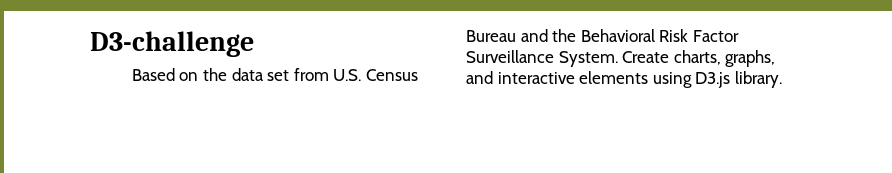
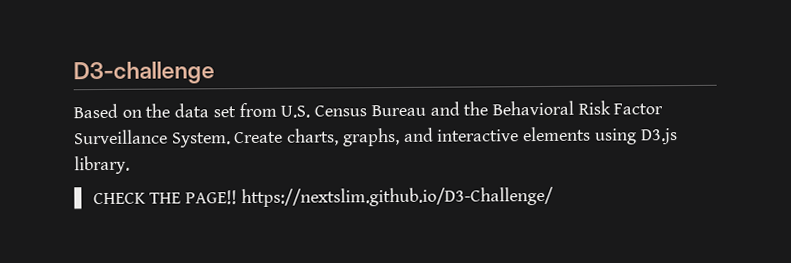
+ ▌ CHECK THE PAGE!! https://nextslim.github.io/D3-Challenge/

